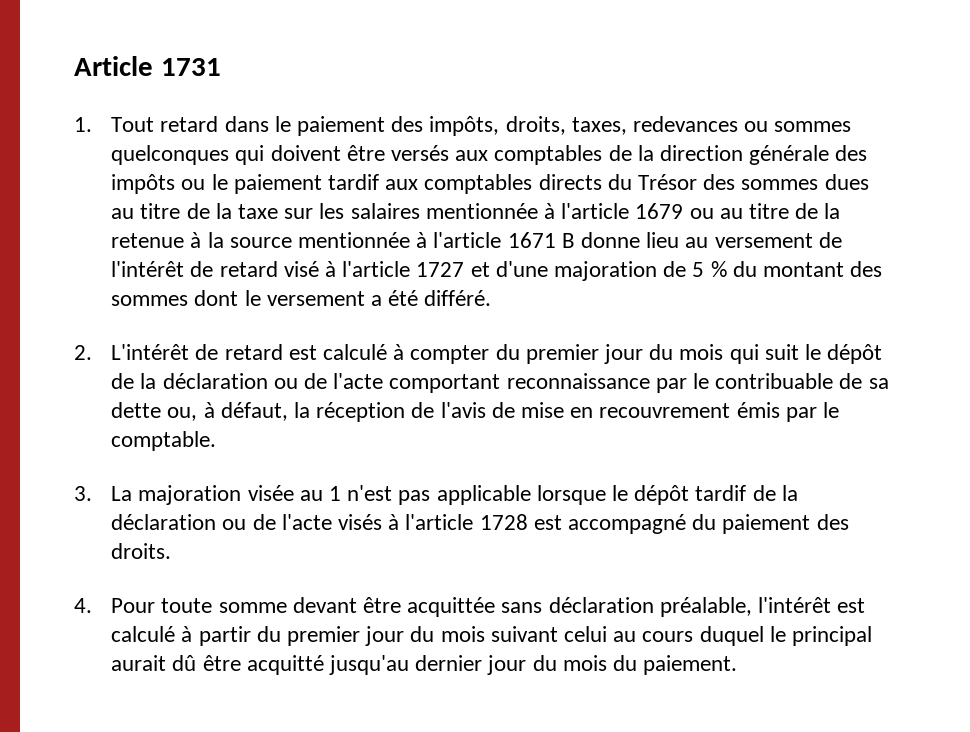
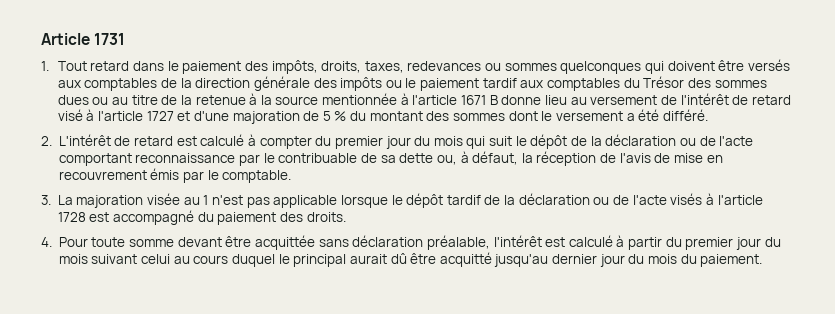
- 1. Tout retard dans le paiement des impôts, droits, taxes, redevances ou sommes quelconques qui doivent être versés aux comptables de la direction générale des impôts ou le paiement tardif aux comptables directs du Trésor des sommes dues au titre de la taxe sur les salaires mentionnée à l'article 1679 ou au titre de la retenue à la source mentionnée à l'article 1671 B donne lieu au versement de l'intérêt de retard visé à l'article 1727 et d'une majoration de 5 % du montant des sommes dont le versement a été différé.
+ 1. Tout retard dans le paiement des impôts, droits, taxes, redevances ou sommes quelconques qui doivent être versés aux comptables de la direction générale des impôts ou le paiement tardif aux comptables du Trésor des sommes dues ou au titre de la retenue à la source mentionnée à l'article 1671 B donne lieu au versement de l'intérêt de retard visé à l'article 1727 et d'une majoration de 5 % du montant des sommes dont le versement a été différé.

